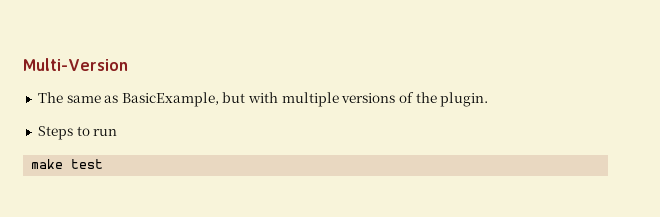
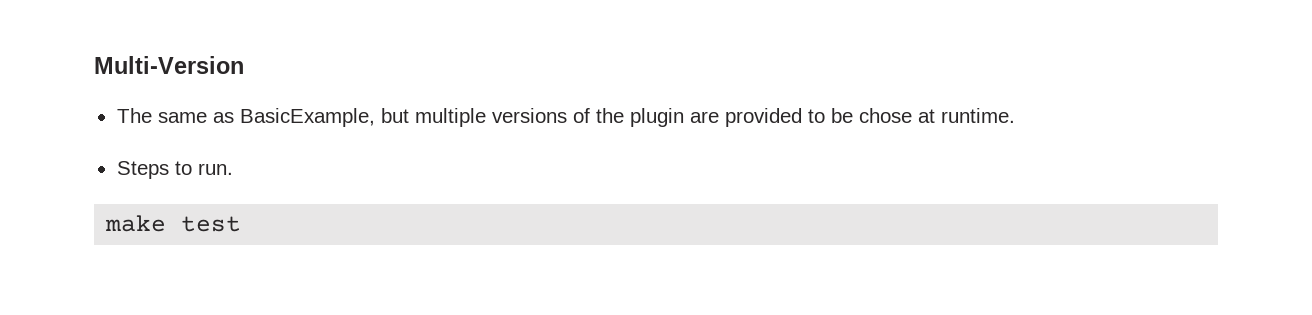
- The same as BasicExample, but with multiple versions of the plugin.
+ The same as BasicExample, but multiple versions of the plugin are provided to be chose at runtime.
- Steps to run
+ Steps to run.

